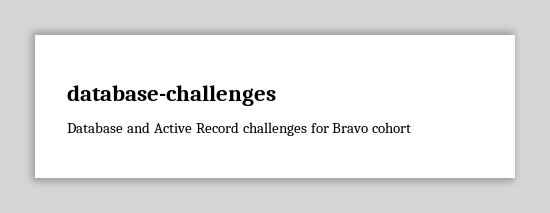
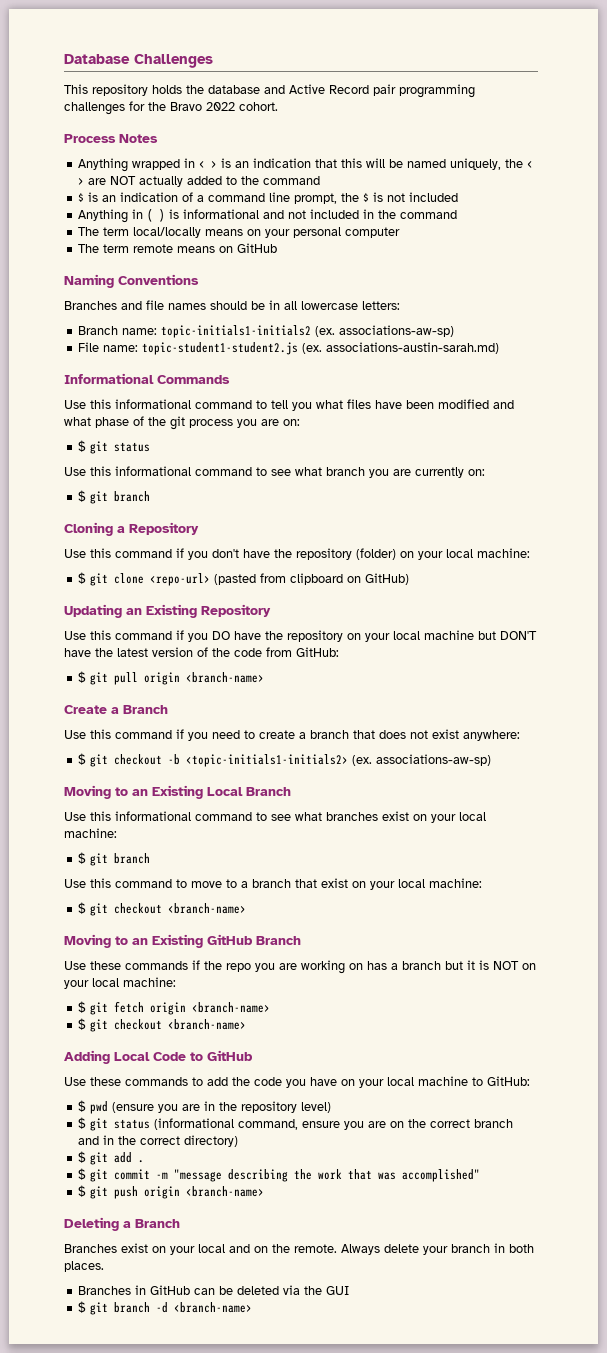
- database-challenges
- Database and Active Record challenges for Bravo cohort
+ Database Challenges
+ This repository holds the database and Active Record pair programming challenges for the Bravo 2022 cohort.
+ Process Notes
+ Anything wrapped in < > is an indication that this will be named uniquely, the < > are NOT actually added to the command
+ $ is an indication of a command line prompt, the $ is not included
+ Anything in ( ) is informational and not included in the command
+ The term local/locally means on your personal computer
+ The term remote means on GitHub
+ Naming Conventions
+ Branches and file names should be in all lowercase letters:
+ Branch name: topic-initials1-initials2 (ex. associations-aw-sp)
+ File name: topic-student1-student2.js (ex. associations-austin-sarah.md)
+ Informational Commands
+ Use this informational command to tell you what files have been modified and what phase of the git process you are on:
+ $ git status
+ Use this informational command to see what branch you are currently on:
+ $ git branch
+ Cloning a Repository
+ Use this command if you don't have the repository (folder) on your local machine:
+ $ git clone <repo-url> (pasted from clipboard on GitHub)
+ Updating an Existing Repository
+ Use this command if you DO have the repository on your local machine but DON'T have the latest version of the code from GitHub:
+ $ git pull origin <branch-name>
+ Create a Branch
+ Use this command if you need to create a branch that does not exist anywhere:
+ $ git checkout -b <topic-initials1-initials2> (ex. associations-aw-sp)
+ Moving to an Existing Local Branch
+ Use this informational command to see what branches exist on your local machine:
+ $ git branch
+ Use this command to move to a branch that exist on your local machine:
+ $ git checkout <branch-name>
+ Moving to an Existing GitHub Branch
+ Use these commands if the repo you are working on has a branch but it is NOT on your local machine:
+ $ git fetch origin <branch-name>
+ $ git checkout <branch-name>
+ Adding Local Code to GitHub
+ Use these commands to add the code you have on your local machine to GitHub:
+ $ pwd (ensure you are in the repository level)
+ $ git status (informational command, ensure you are on the correct branch and in the correct directory)
+ $ git add .
+ $ git commit -m "message describing the work that was accomplished"
+ $ git push origin <branch-name>
+ Deleting a Branch
+ Branches exist on your local and on the remote. Always delete your branch in both places.
+ Branches in GitHub can be deleted via the GUI
+ $ git branch -d <branch-name>

